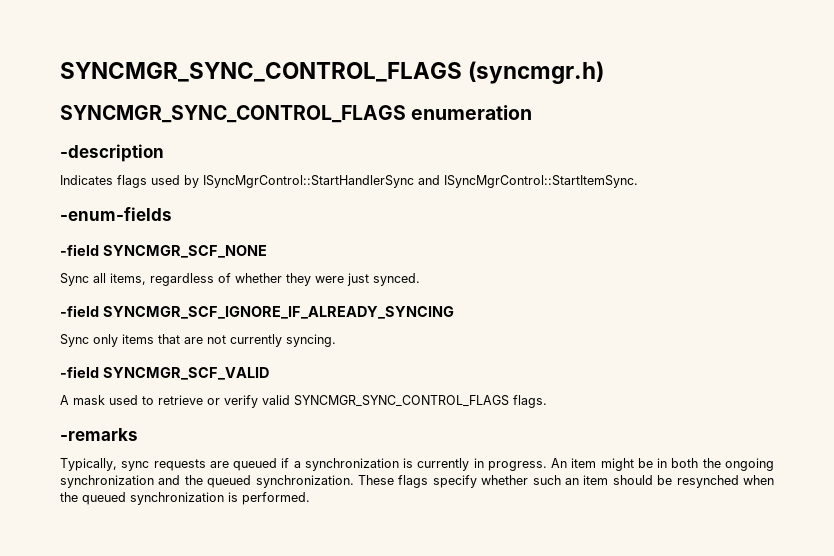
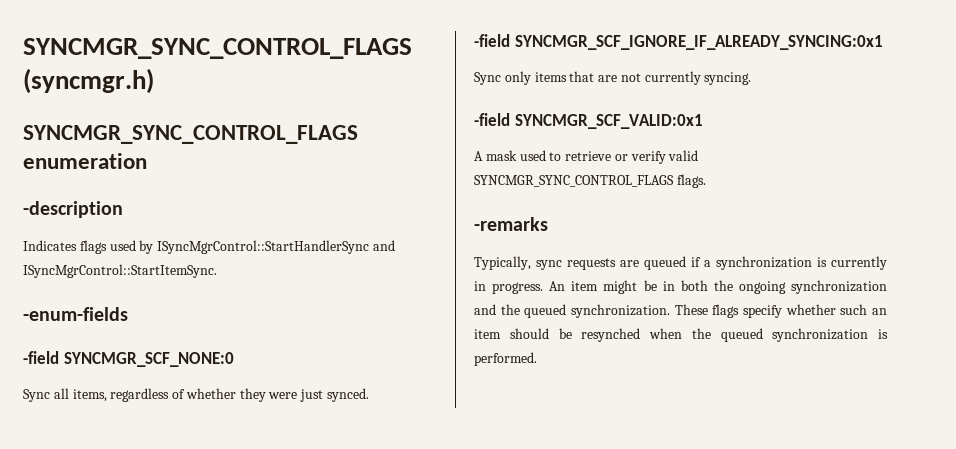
- -field SYNCMGR_SCF_NONE
+ -field SYNCMGR_SCF_NONE:0
- -field SYNCMGR_SCF_IGNORE_IF_ALREADY_SYNCING
+ -field SYNCMGR_SCF_IGNORE_IF_ALREADY_SYNCING:0x1
- -field SYNCMGR_SCF_VALID
+ -field SYNCMGR_SCF_VALID:0x1

